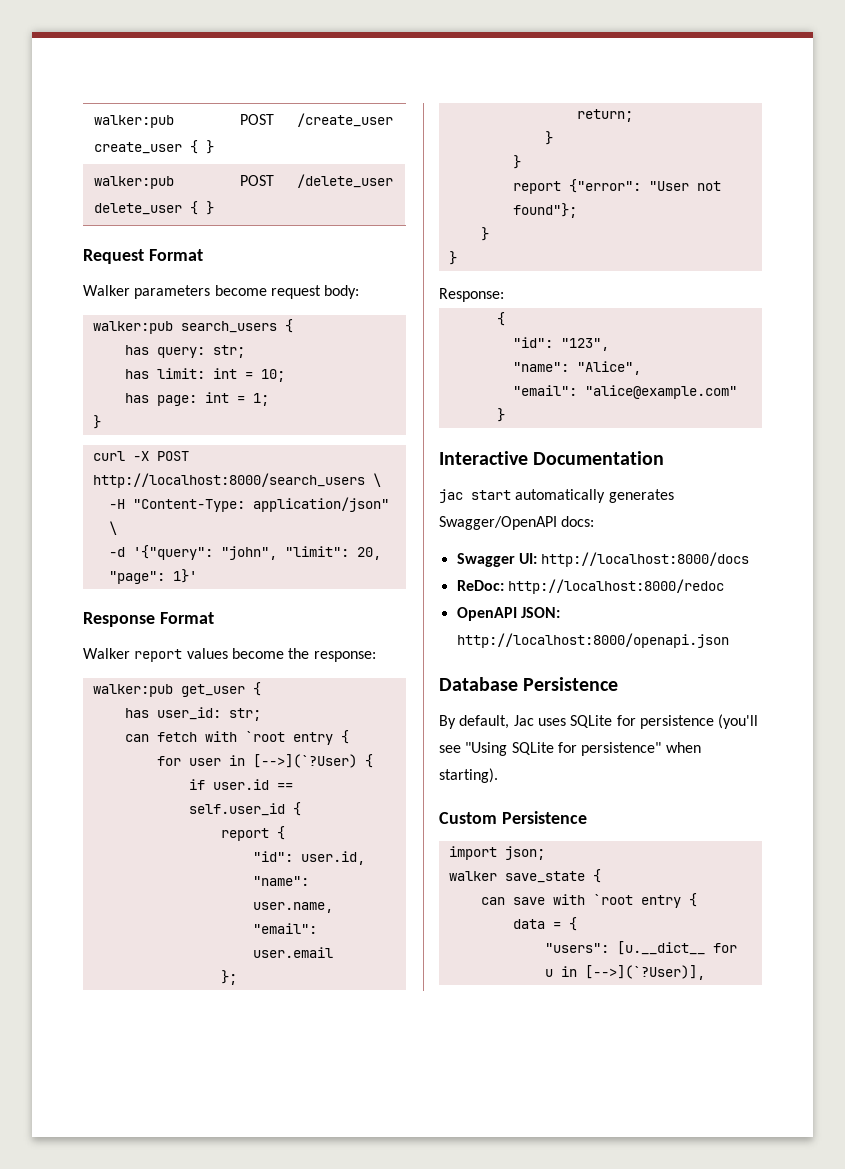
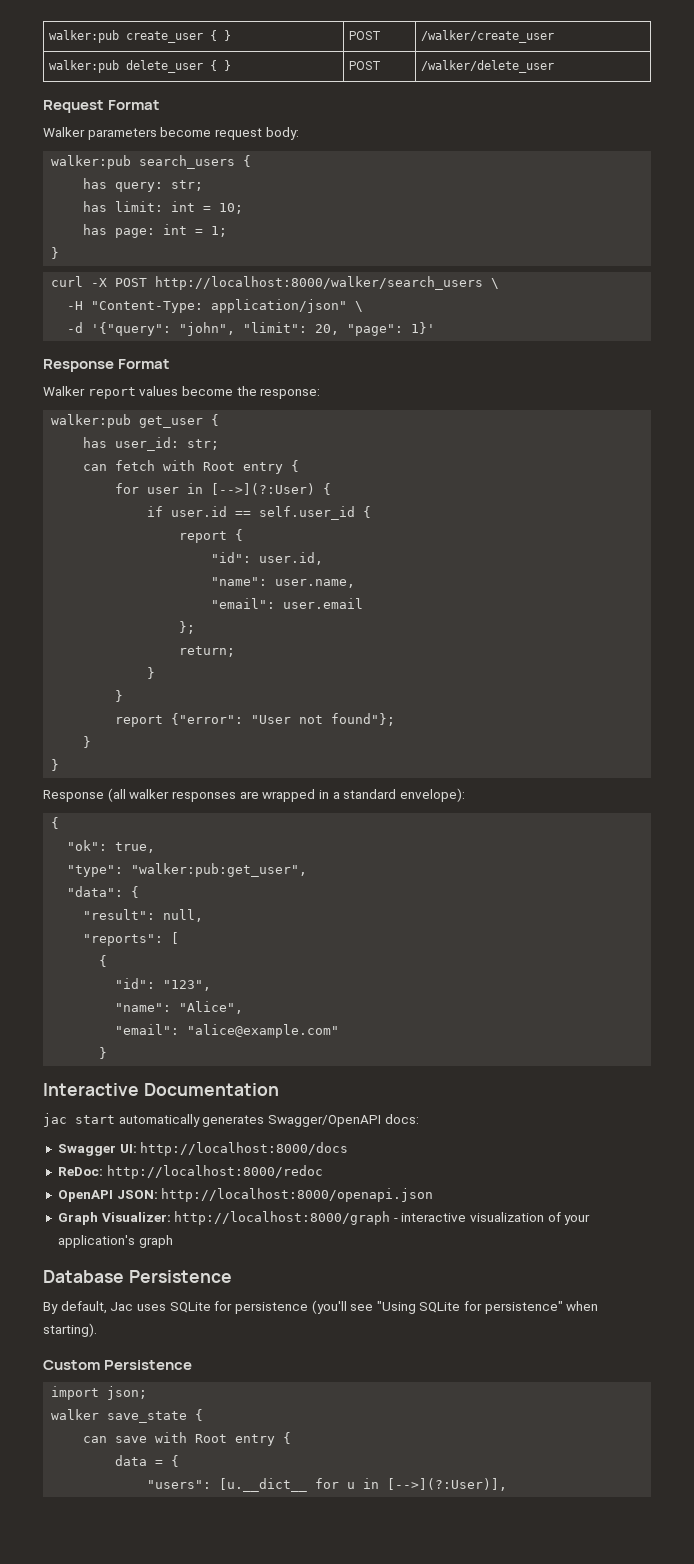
- walker:pub create_user { } | POST | /create_user
+ walker:pub create_user { } | POST | /walker/create_user
- walker:pub delete_user { } | POST | /delete_user
+ walker:pub delete_user { } | POST | /walker/delete_user
- curl -X POST http://localhost:8000/search_users \
+ curl -X POST http://localhost:8000/walker/search_users \
- can fetch with `root entry {
+ can fetch with Root entry {
- for user in [-->](`?User) {
+ for user in [-->](?:User) {
- Response:
+ Response (all walker responses are wrapped in a standard envelope):
+ {
+ "ok": true,
+ "type": "walker:pub:get_user",
+ "data": {
+ "result": null,
+ "reports": [
+ Graph Visualizer: http://localhost:8000/graph - interactive visualization of your application's graph
- can save with `root entry {
+ can save with Root entry {
- "users": [u.__dict__ for u in [-->](`?User)],
+ "users": [u.__dict__ for u in [-->](?:User)],

